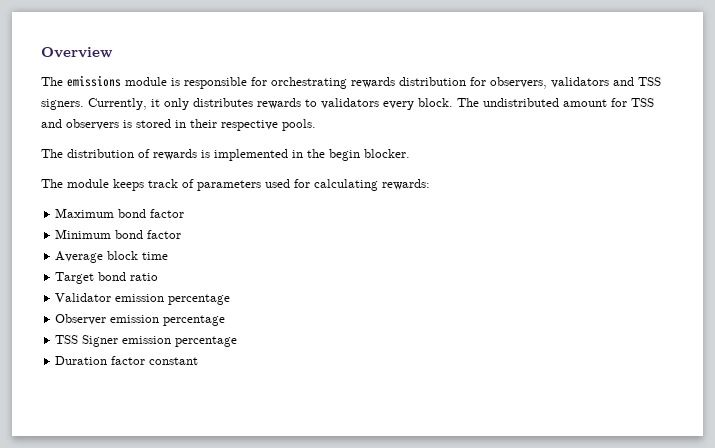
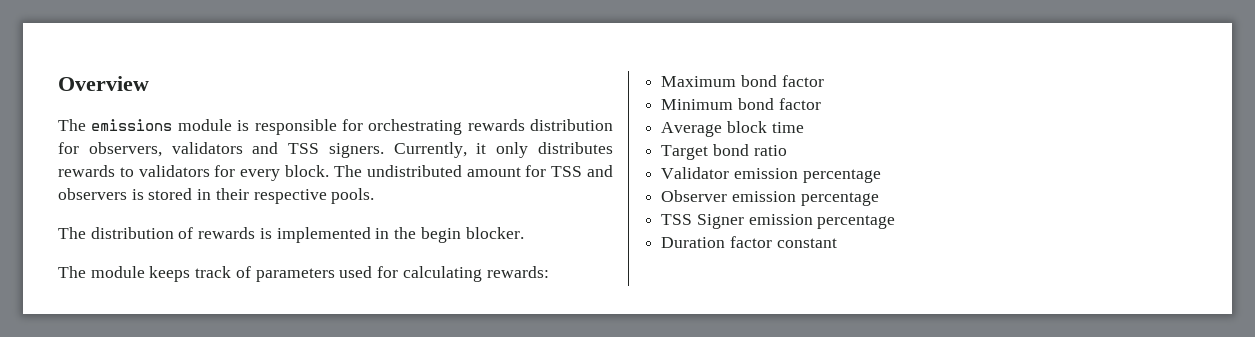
- Currently, it only distributes rewards to validators every block.
+ Currently, it only distributes rewards to validators for every block.

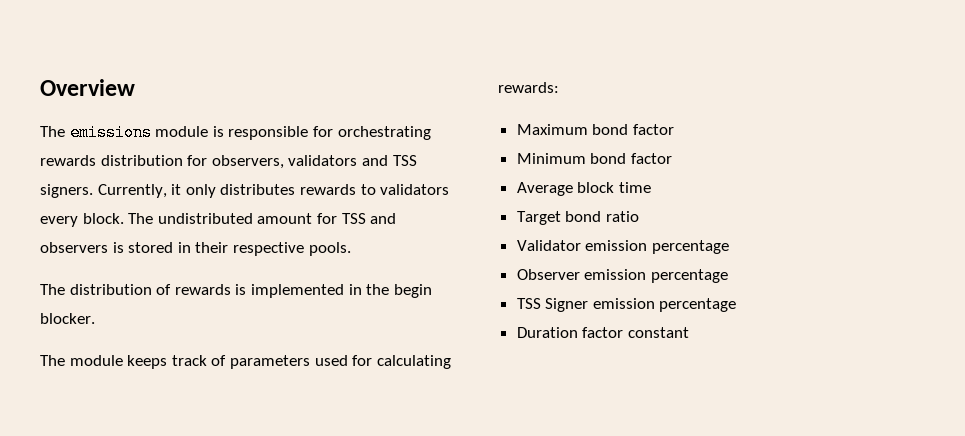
- Currently, it only distributes rewards to validators for every block.
+ Currently, it only distributes rewards to validators every block.

